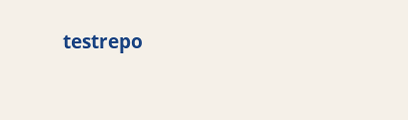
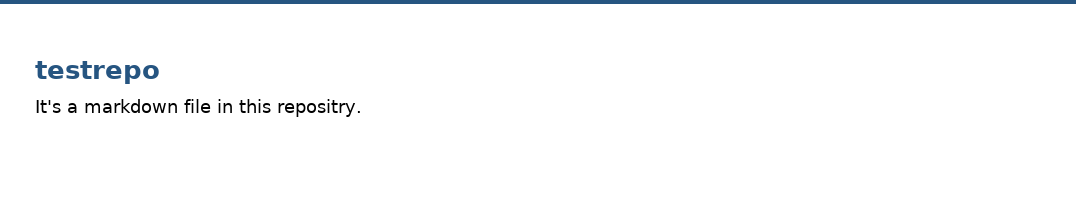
+ It's a markdown file in this repositry.

